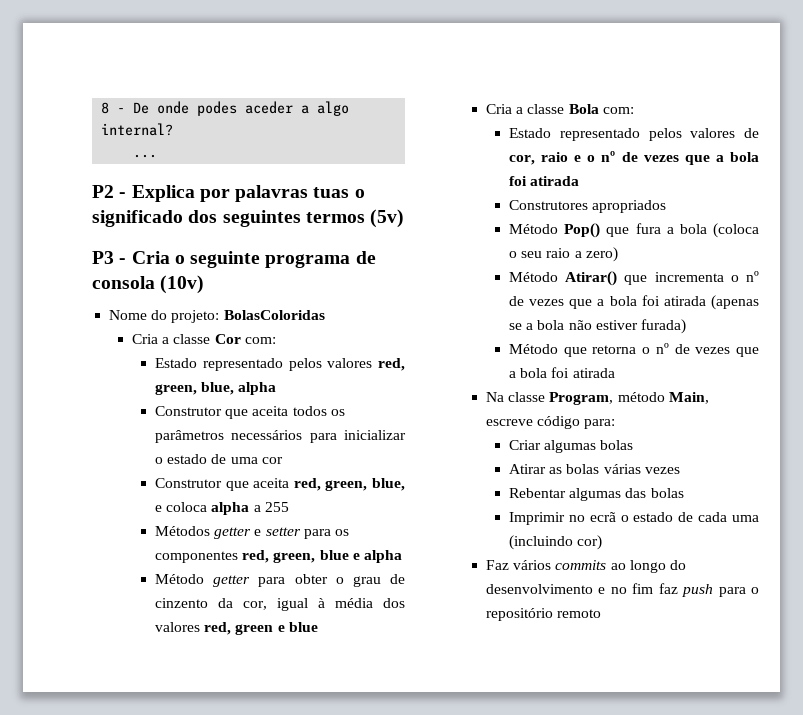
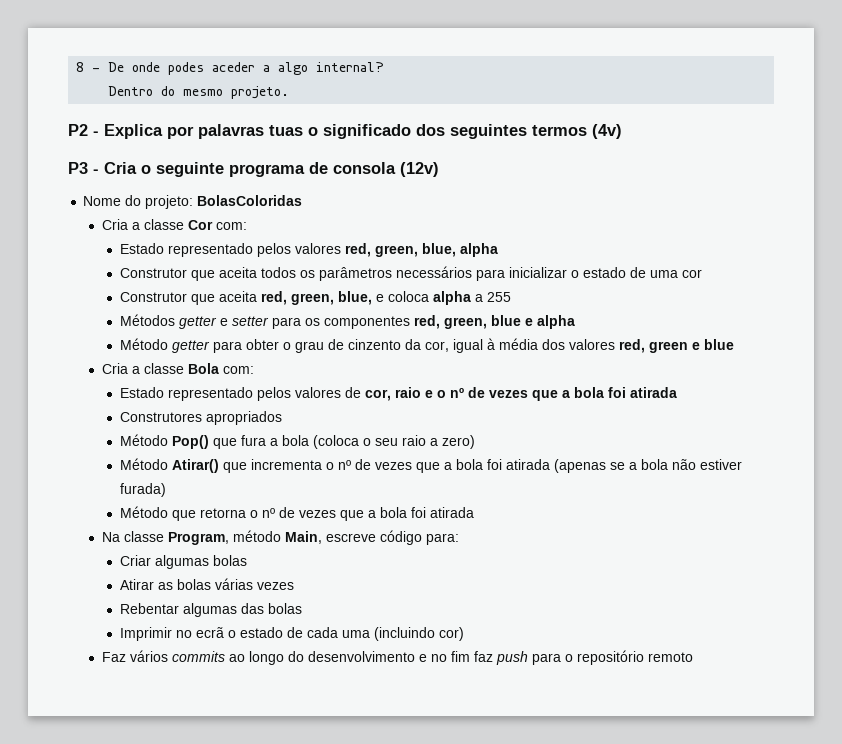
- ...
+ Dentro do mesmo projeto.
- P2 - Explica por palavras tuas o significado dos seguintes termos (5v)
+ P2 - Explica por palavras tuas o significado dos seguintes termos (4v)
- P3 - Cria o seguinte programa de consola (10v)
+ P3 - Cria o seguinte programa de consola (12v)

